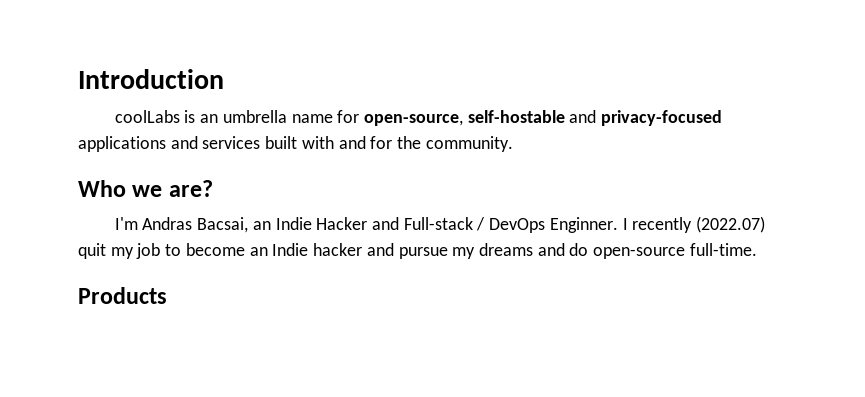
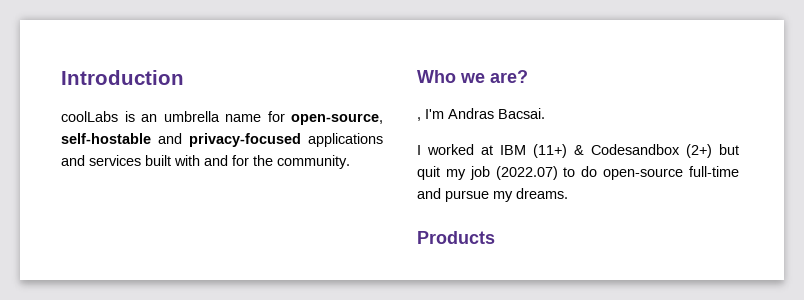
- I'm Andras Bacsai, an Indie Hacker and Full-stack / DevOps Enginner. I recently (2022.07) quit my job to become an Indie hacker and pursue my dreams and do open-source full-time.
+ , I'm Andras Bacsai.
+ I worked at IBM (11+) & Codesandbox (2+) but quit my job (2022.07) to do open-source full-time and pursue my dreams.

